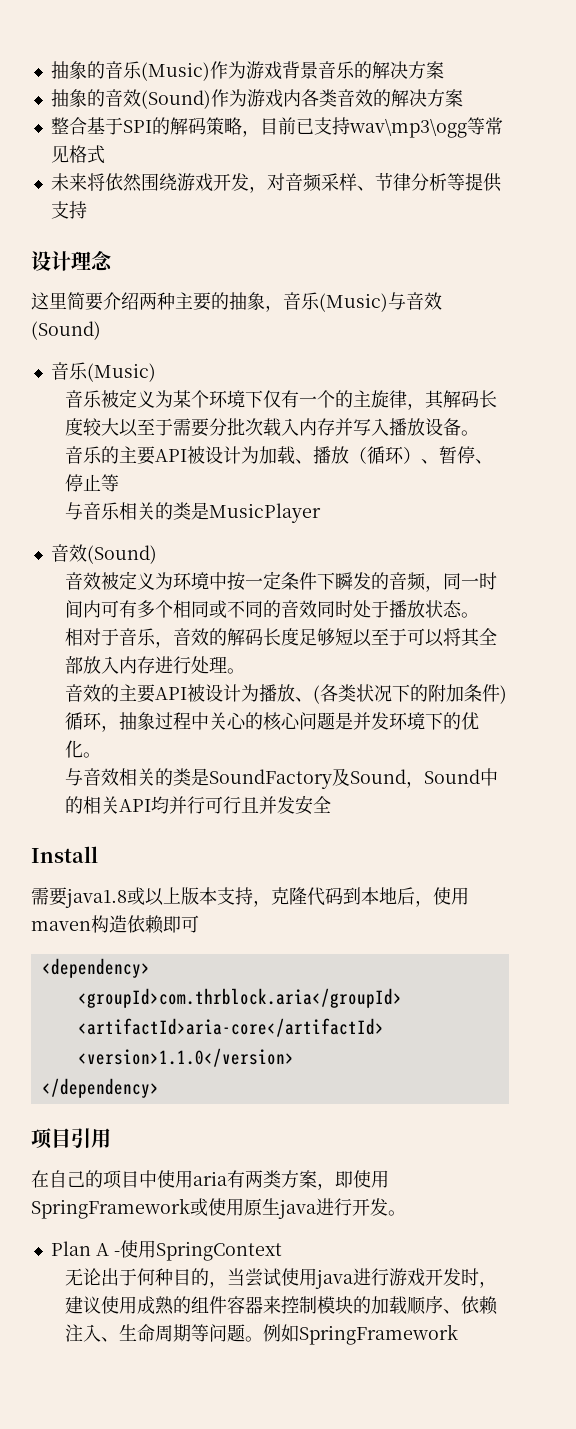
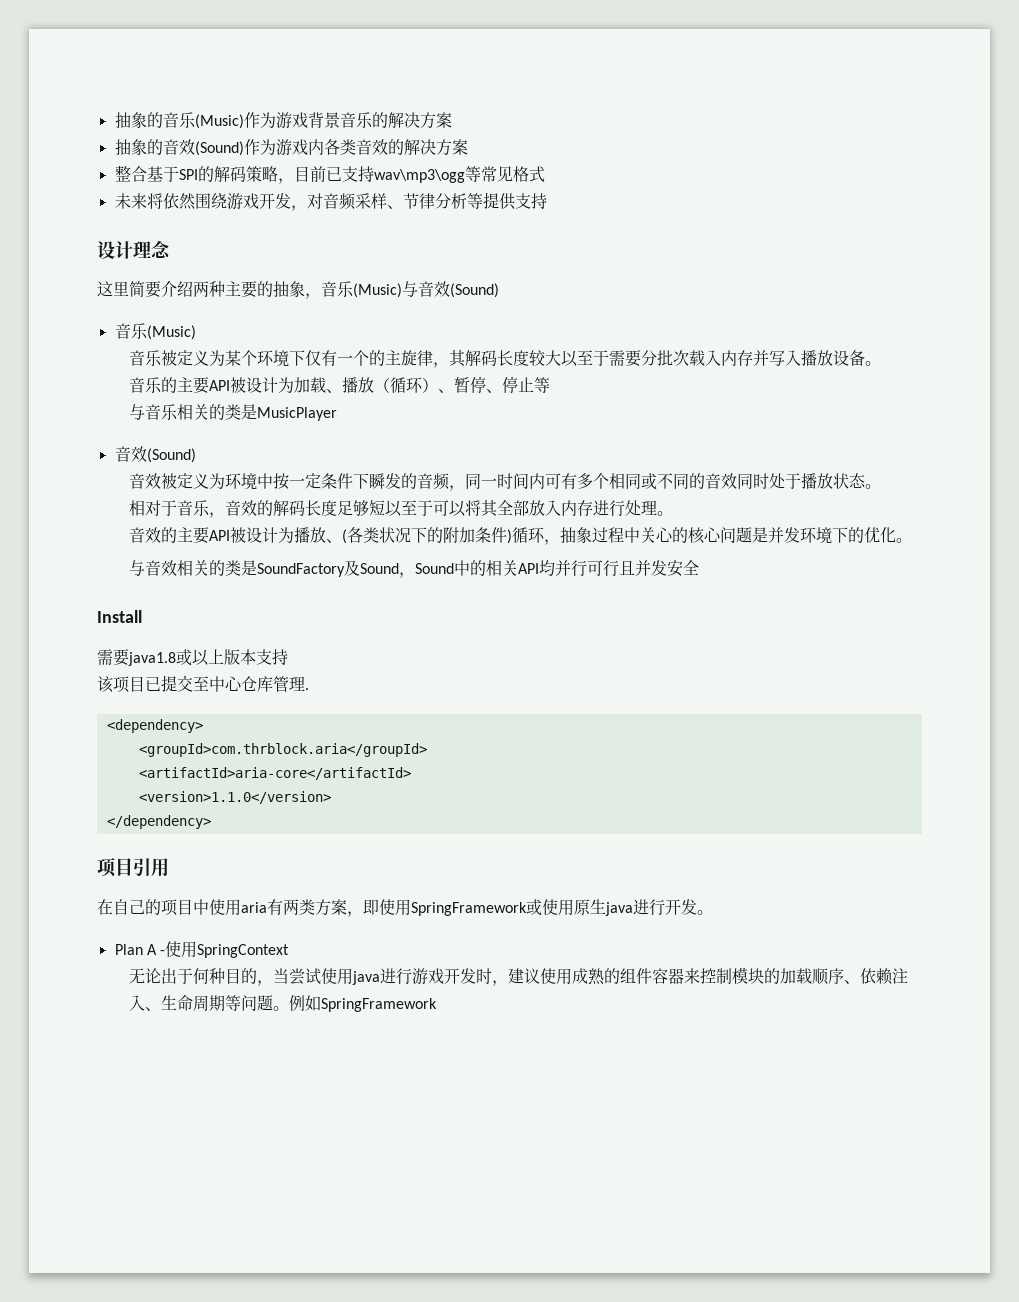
- 需要java1.8或以上版本支持，克隆代码到本地后，使用maven构造依赖即可
+ 需要java1.8或以上版本支持
+ 该项目已提交至中心仓库管理.

